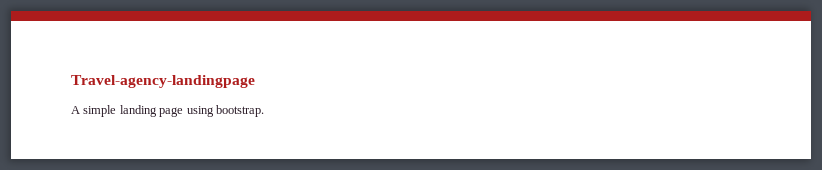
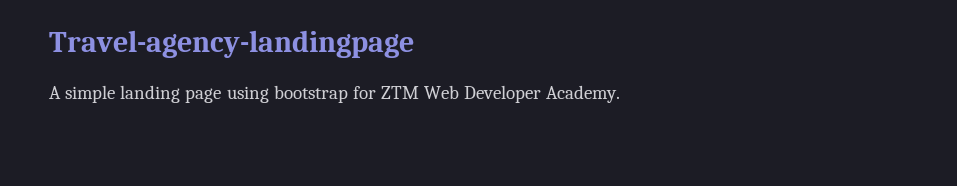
- A simple landing page using bootstrap.
+ A simple landing page using bootstrap for ZTM Web Developer Academy.

